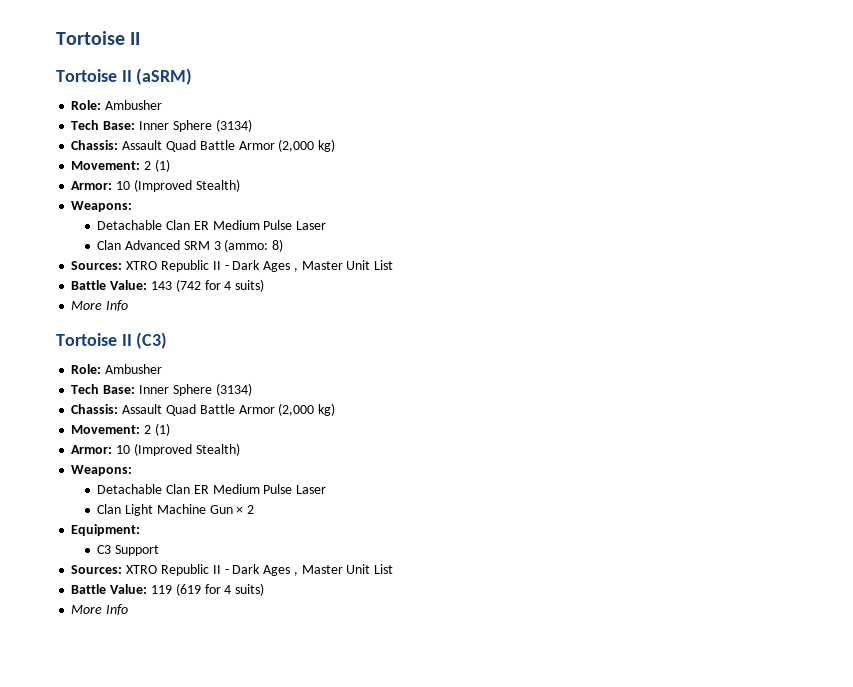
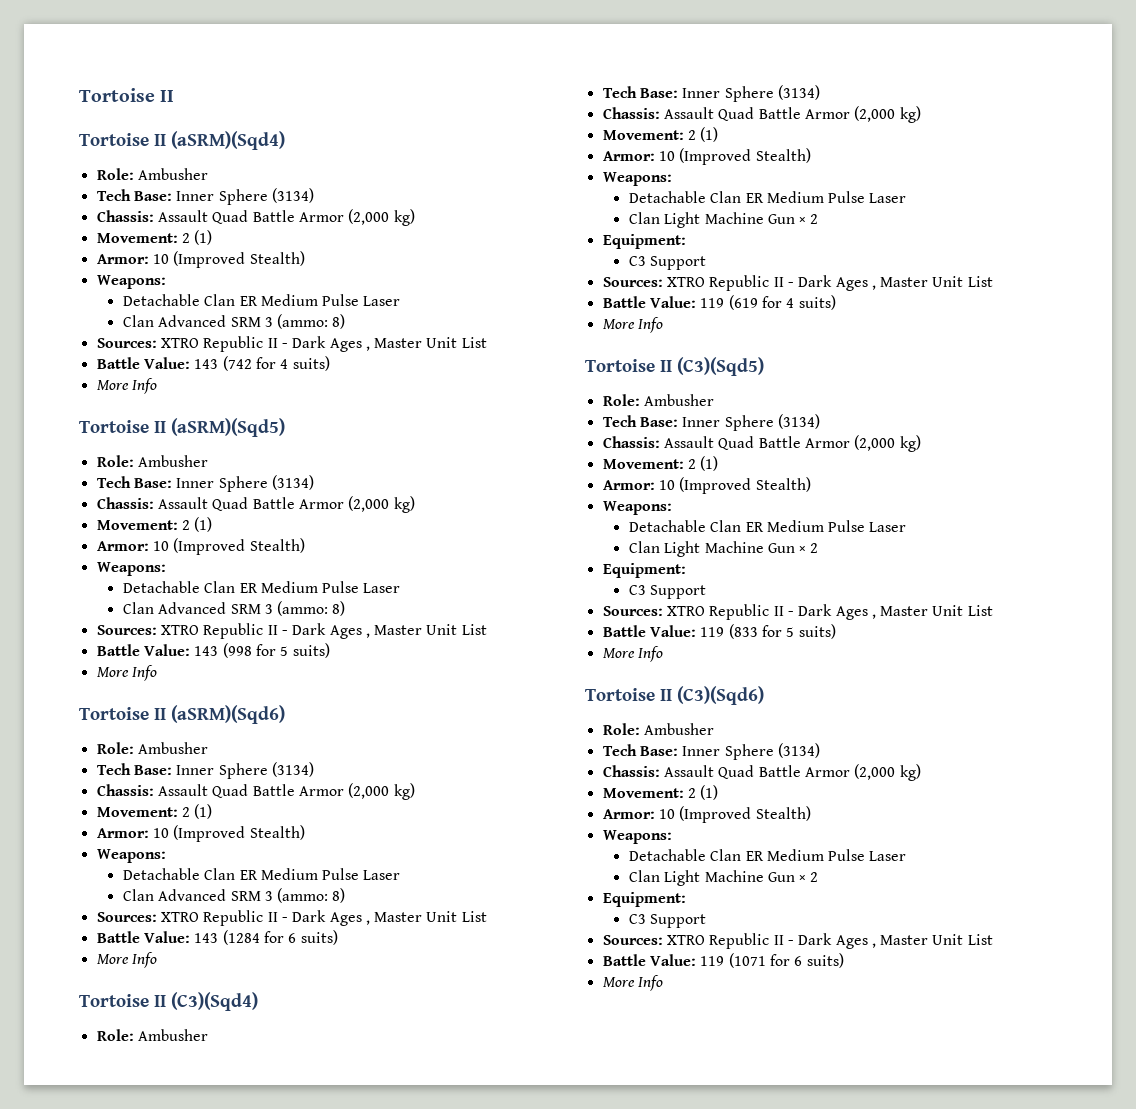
- Tortoise II (aSRM)
+ Tortoise II (aSRM)(Sqd4)
- Tortoise II (C3)
+ Tortoise II (aSRM)(Sqd5)
+ Role: Ambusher
+ Tech Base: Inner Sphere (3134)
+ Chassis: Assault Quad Battle Armor (2,000 kg)
+ Movement: 2 (1)
+ Armor: 10 (Improved Stealth)
+ Weapons:
+ Detachable Clan ER Medium Pulse Laser
+ Clan Advanced SRM 3 (ammo: 8)
+ Sources: XTRO Republic II - Dark Ages , Master Unit List
+ Battle Value: 143 (998 for 5 suits)
+ More Info
+ Tortoise II (aSRM)(Sqd6)
+ Role: Ambusher
+ Tech Base: Inner Sphere (3134)
+ Chassis: Assault Quad Battle Armor (2,000 kg)
+ Movement: 2 (1)
+ Armor: 10 (Improved Stealth)
+ Weapons:
+ Detachable Clan ER Medium Pulse Laser
+ Clan Advanced SRM 3 (ammo: 8)
+ Sources: XTRO Republic II - Dark Ages , Master Unit List
+ Battle Value: 143 (1284 for 6 suits)
+ More Info
+ Tortoise II (C3)(Sqd4)
+ Tortoise II (C3)(Sqd5)
+ Role: Ambusher
+ Tech Base: Inner Sphere (3134)
+ Chassis: Assault Quad Battle Armor (2,000 kg)
+ Movement: 2 (1)
+ Armor: 10 (Improved Stealth)
+ Weapons:
+ Detachable Clan ER Medium Pulse Laser
+ Clan Light Machine Gun × 2
+ Equipment:
+ C3 Support
+ Sources: XTRO Republic II - Dark Ages , Master Unit List
+ Battle Value: 119 (833 for 5 suits)
+ More Info
+ Tortoise II (C3)(Sqd6)
+ Role: Ambusher
+ Tech Base: Inner Sphere (3134)
+ Chassis: Assault Quad Battle Armor (2,000 kg)
+ Movement: 2 (1)
+ Armor: 10 (Improved Stealth)
+ Weapons:
+ Detachable Clan ER Medium Pulse Laser
+ Clan Light Machine Gun × 2
+ Equipment:
+ C3 Support
+ Sources: XTRO Republic II - Dark Ages , Master Unit List
+ Battle Value: 119 (1071 for 6 suits)
+ More Info

